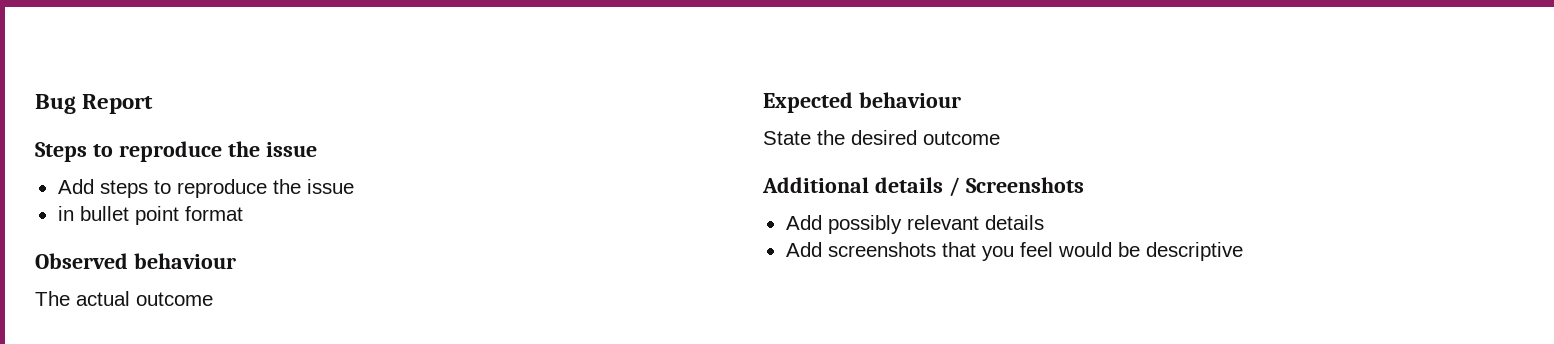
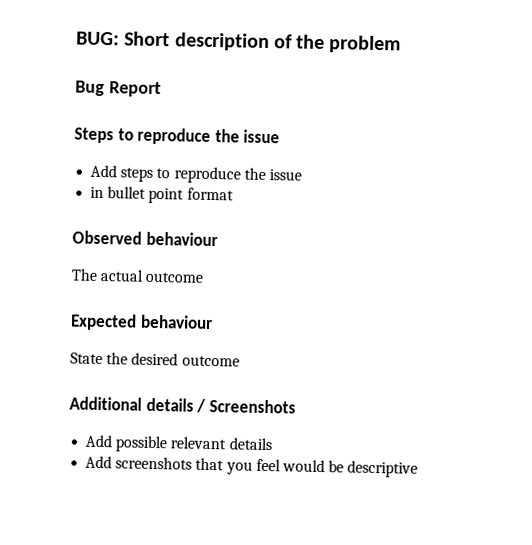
+ BUG: Short description of the problem
- Add possibly relevant details
+ Add possible relevant details

